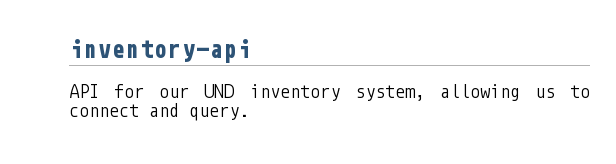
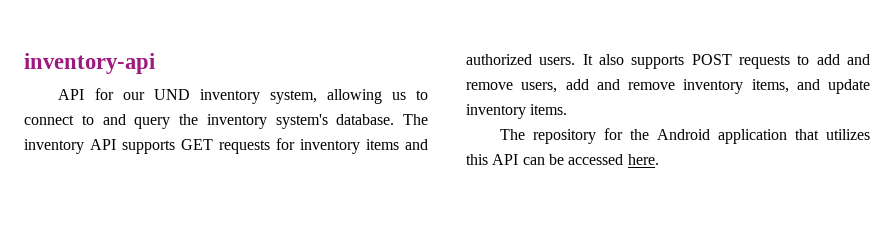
- API for our UND inventory system, allowing us to connect and query.
+ API for our UND inventory system, allowing us to connect to and query the inventory system's database. The inventory API supports GET requests for inventory items and authorized users. It also supports POST requests to add and remove users, add and remove inventory items, and update inventory items.
+ The repository for the Android application that utilizes this API can be accessed here.

